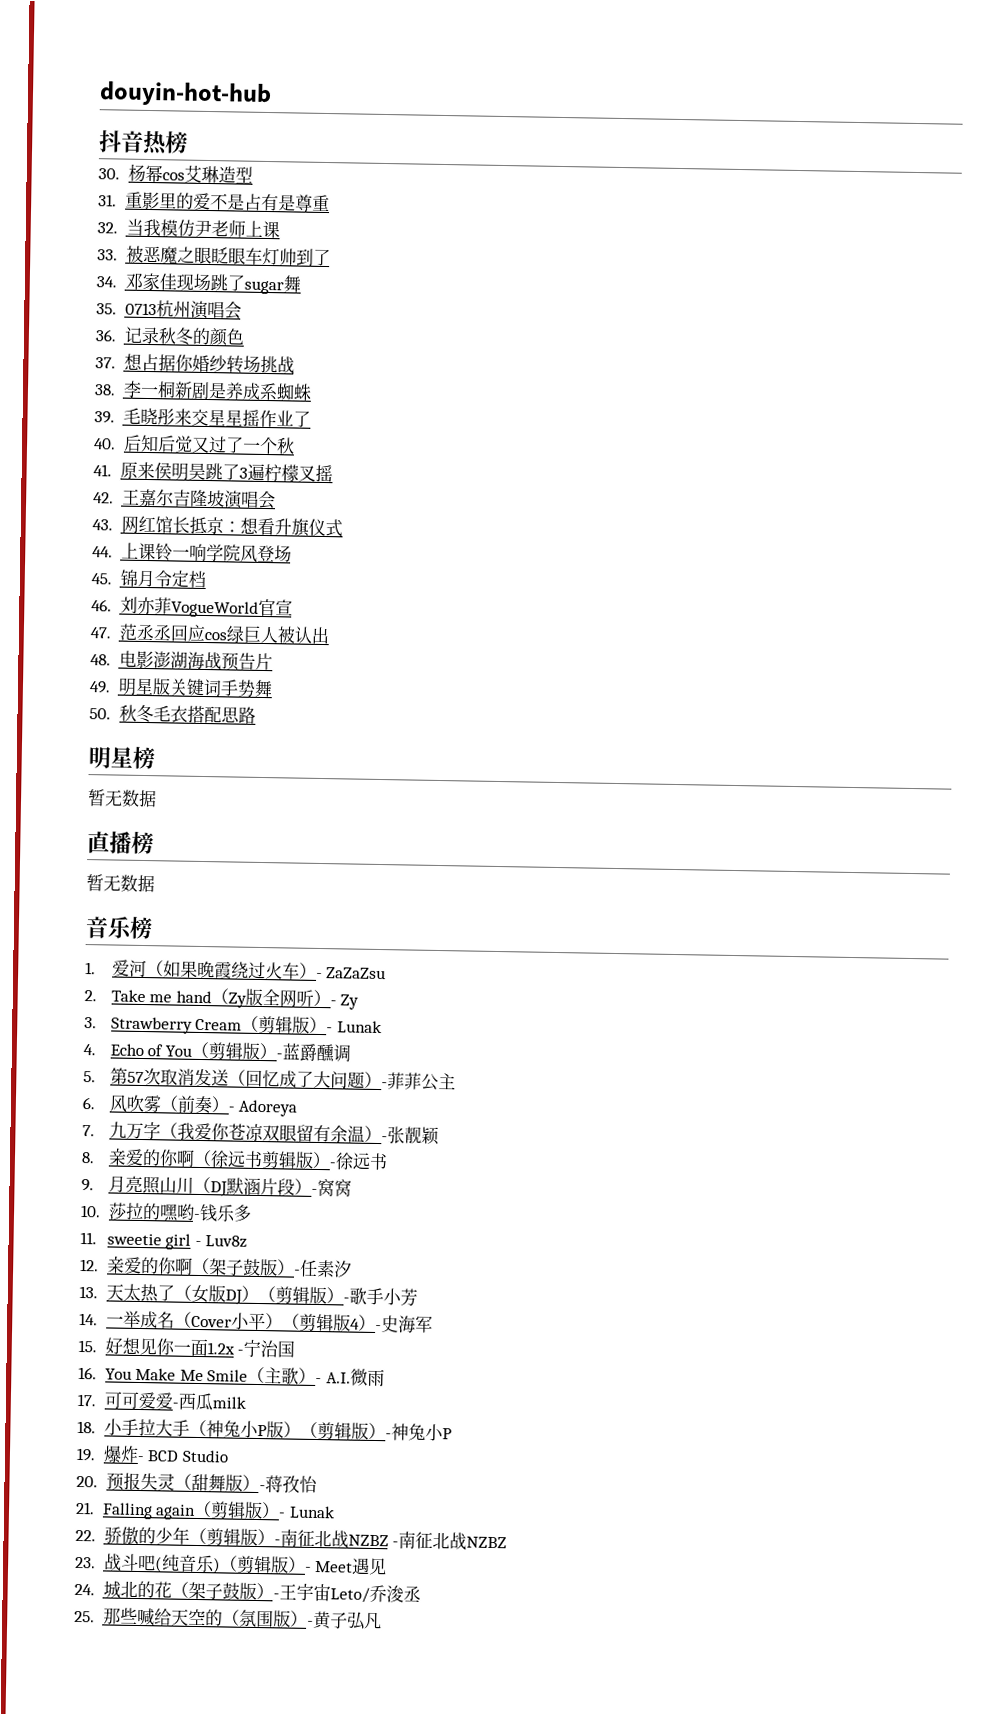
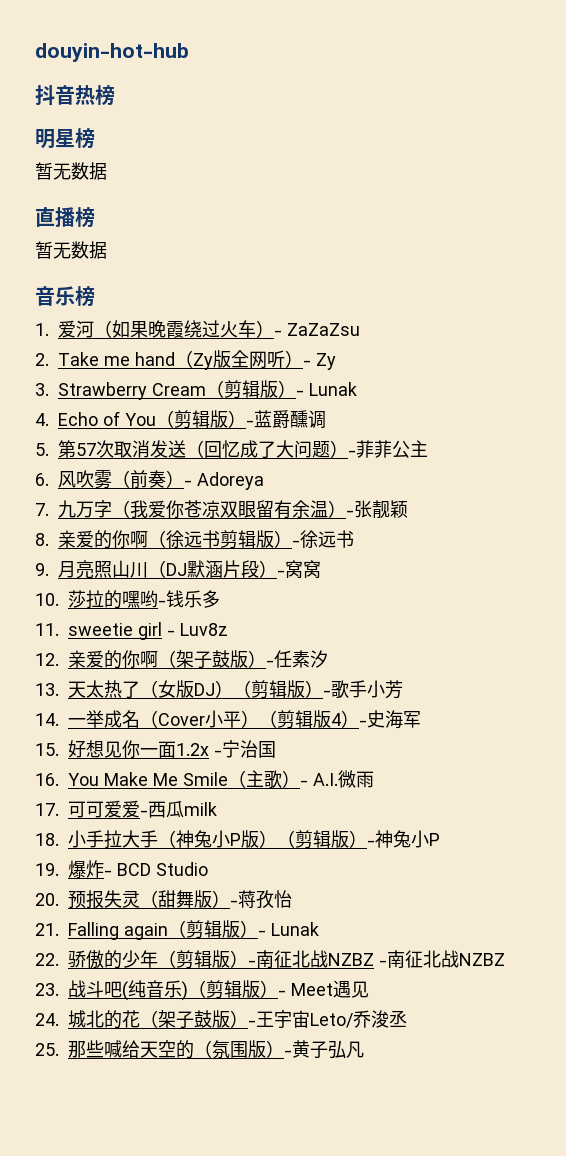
- 30.杨幂cos艾琳造型
- 31.重影里的爱不是占有是尊重
- 32.当我模仿尹老师上课
- 33.被恶魔之眼眨眼车灯帅到了
- 34.邓家佳现场跳了sugar舞
- 35. 0713杭州演唱会
- 36.记录秋冬的颜色
- 37.想占据你婚纱转场挑战
- 38.李一桐新剧是养成系蜘蛛
- 39.毛晓彤来交星星摇作业了
- 40.后知后觉又过了一个秋
- 41.原来侯明昊跳了3遍柠檬叉摇
- 42.王嘉尔吉隆坡演唱会
- 43.网红馆长抵京：想看升旗仪式
- 44.上课铃一响学院风登场
- 45.锦月令定档
- 46.刘亦菲VogueWorld官宣
- 47.范丞丞回应cos绿巨人被认出
- 48.电影澎湖海战预告片
- 49.明星版关键词手势舞
- 50.秋冬毛衣搭配思路

